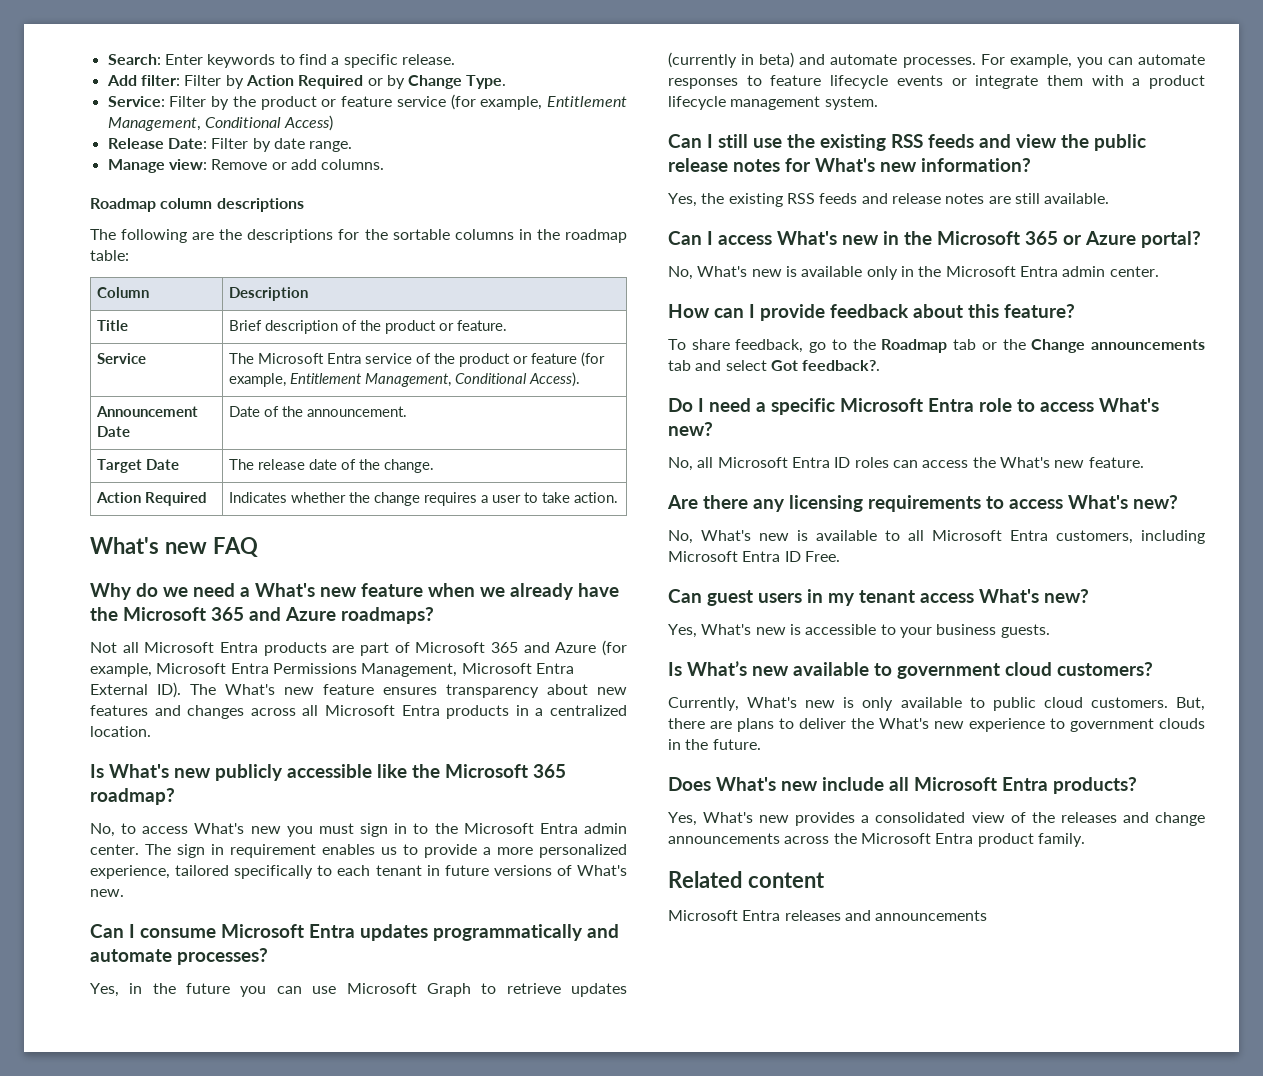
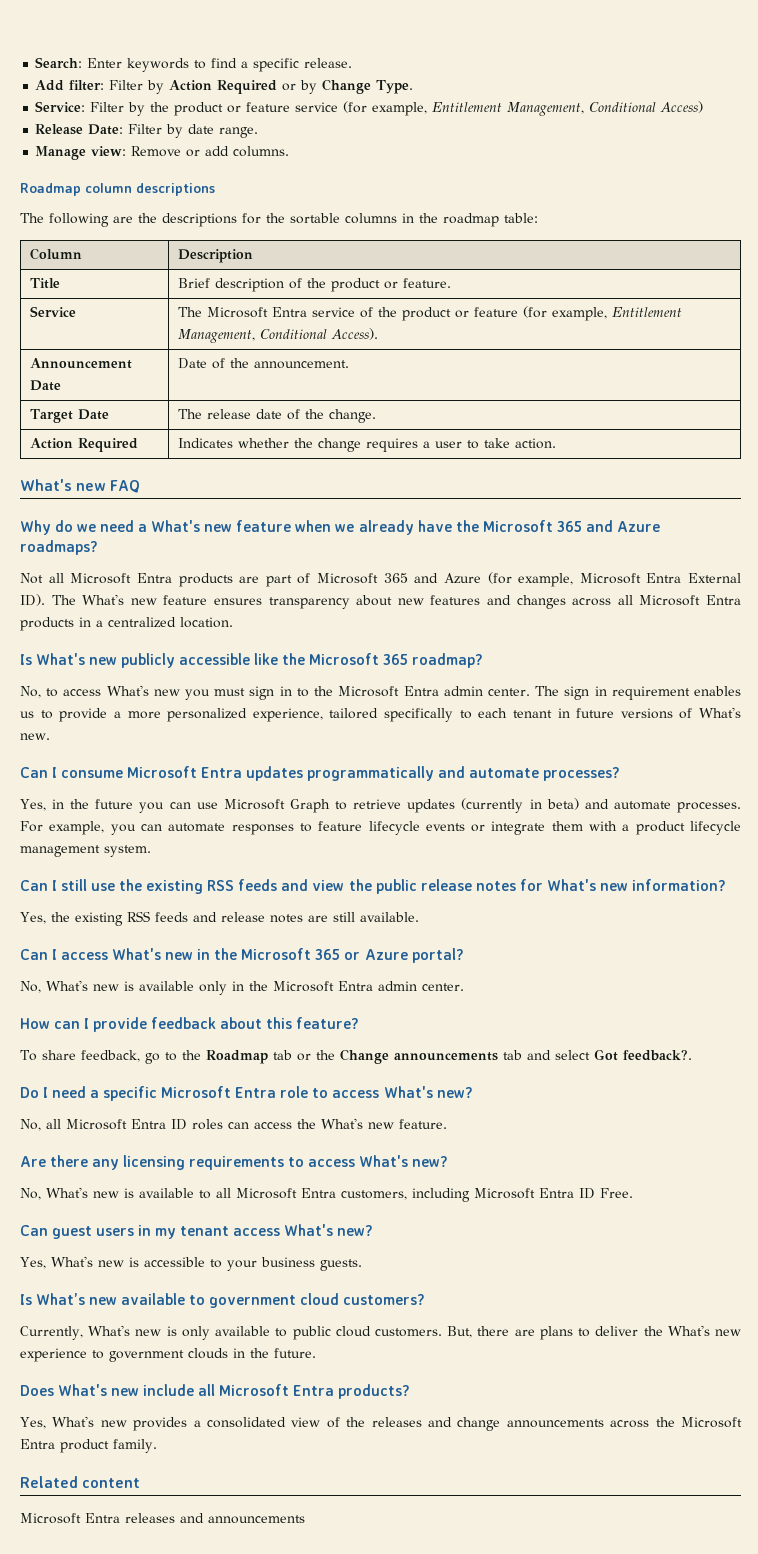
- Not all Microsoft Entra products are part of Microsoft 365 and Azure (for example, Microsoft Entra Permissions Management, Microsoft Entra External ID). The What's new feature ensures transparency about new features and changes across all Microsoft Entra products in a centralized location.
+ Not all Microsoft Entra products are part of Microsoft 365 and Azure (for example, Microsoft Entra External ID). The What's new feature ensures transparency about new features and changes across all Microsoft Entra products in a centralized location.

